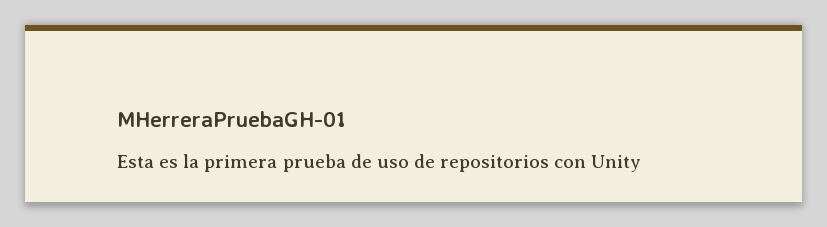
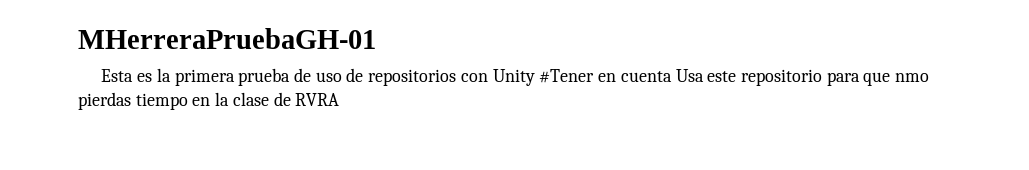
- Esta es la primera prueba de uso de repositorios con Unity
+ Esta es la primera prueba de uso de repositorios con Unity #Tener en cuenta Usa este repositorio para que nmo pierdas tiempo en la clase de RVRA

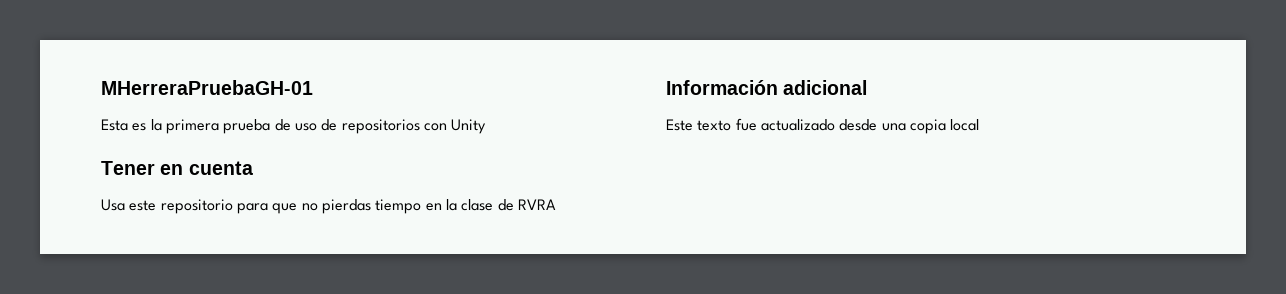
- Esta es la primera prueba de uso de repositorios con Unity #Tener en cuenta Usa este repositorio para que nmo pierdas tiempo en la clase de RVRA
+ Esta es la primera prueba de uso de repositorios con Unity
+ Tener en cuenta
+ Usa este repositorio para que no pierdas tiempo en la clase de RVRA
+ Información adicional
+ Este texto fue actualizado desde una copia local

